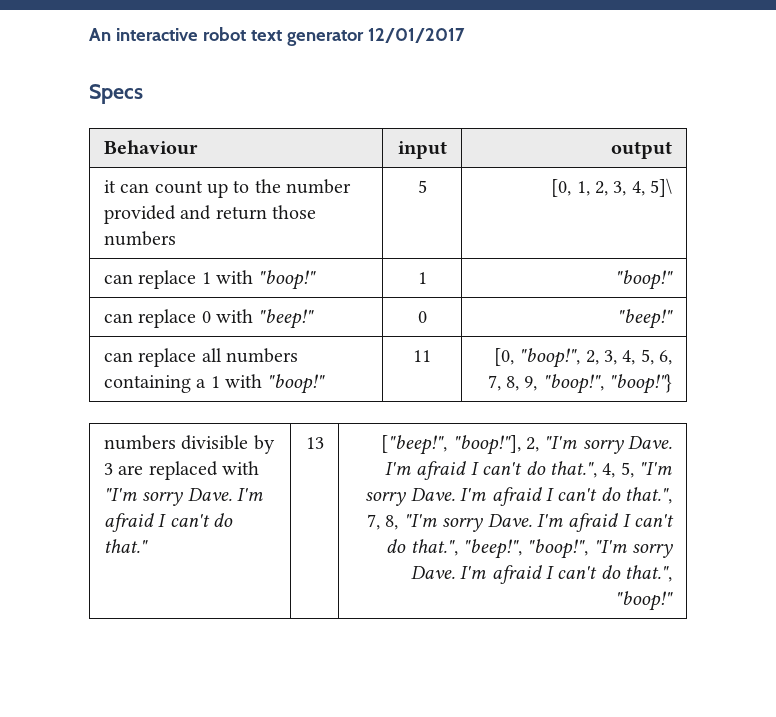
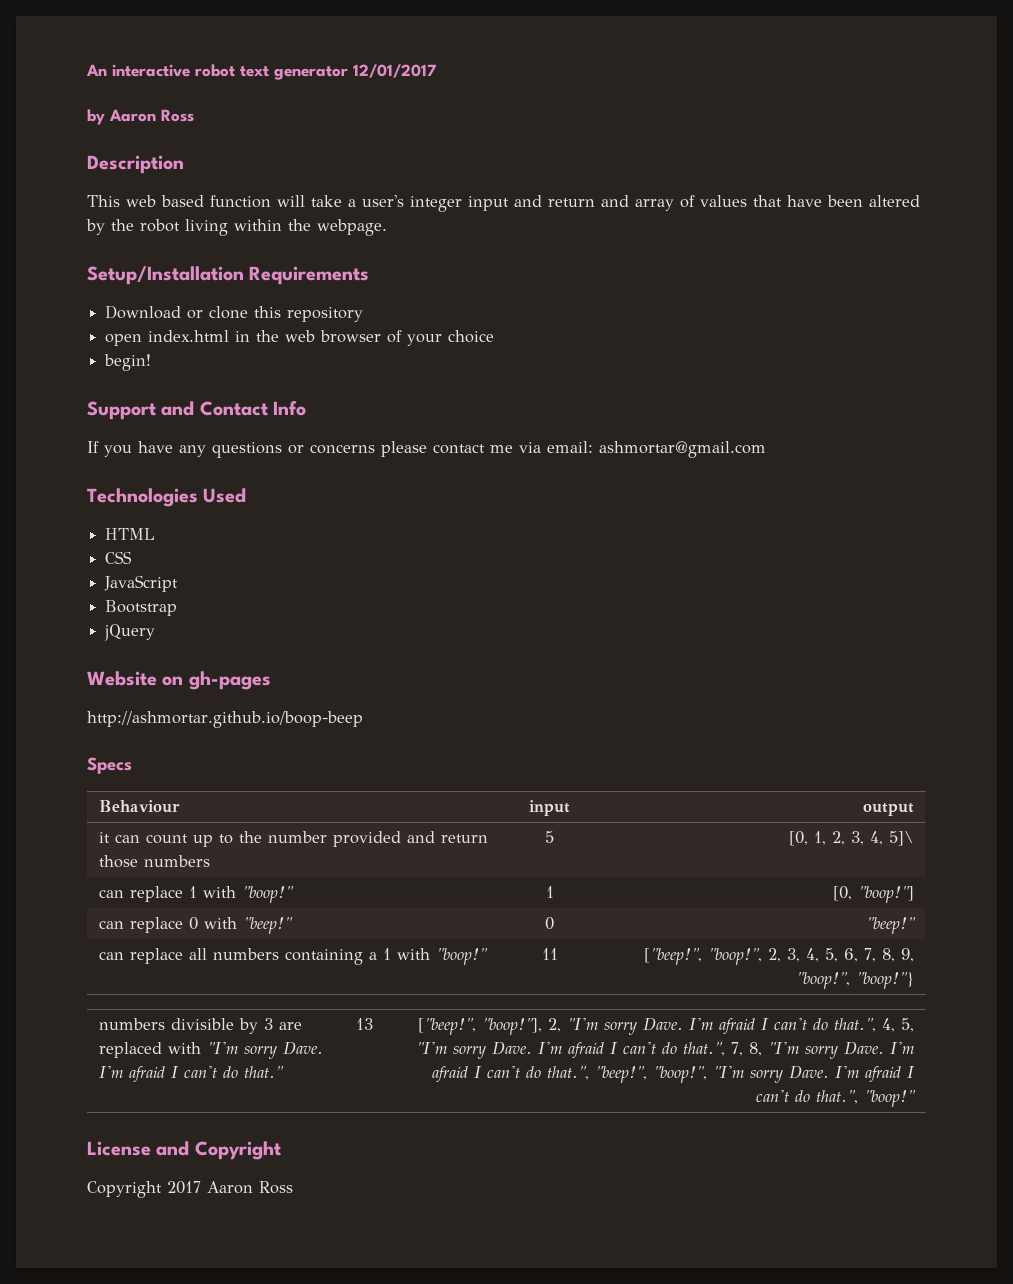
+ by Aaron Ross
+ Description
+ This web based function will take a user's integer input and return and array of values that have been altered by the robot living within the webpage.
+ Setup/Installation Requirements
+ Download or clone this repository
+ open index.html in the web browser of your choice
+ begin!
+ Support and Contact Info
+ If you have any questions or concerns please contact me via email: ashmortar@gmail.com
+ Technologies Used
+ HTML
+ CSS
+ JavaScript
+ Bootstrap
+ jQuery
+ Website on gh-pages
+ http://ashmortar.github.io/boop-beep
- can replace 1 with "boop!" | 1 | "boop!"
+ can replace 1 with "boop!" | 1 | [0, "boop!"]
- can replace all numbers containing a 1 with "boop!" | 11 | [0, "boop!", 2, 3, 4, 5, 6, 7, 8, 9, "boop!", "boop!"}
+ can replace all numbers containing a 1 with "boop!" | 11 | ["beep!", "boop!", 2, 3, 4, 5, 6, 7, 8, 9, "boop!", "boop!"}
+ License and Copyright
+ Copyright 2017 Aaron Ross

